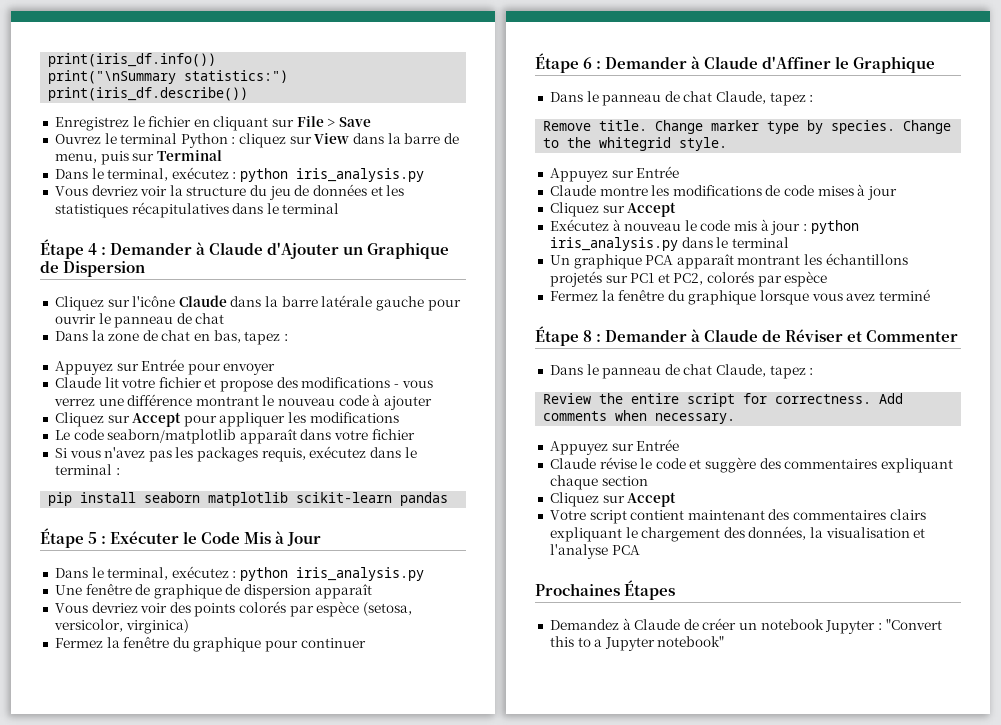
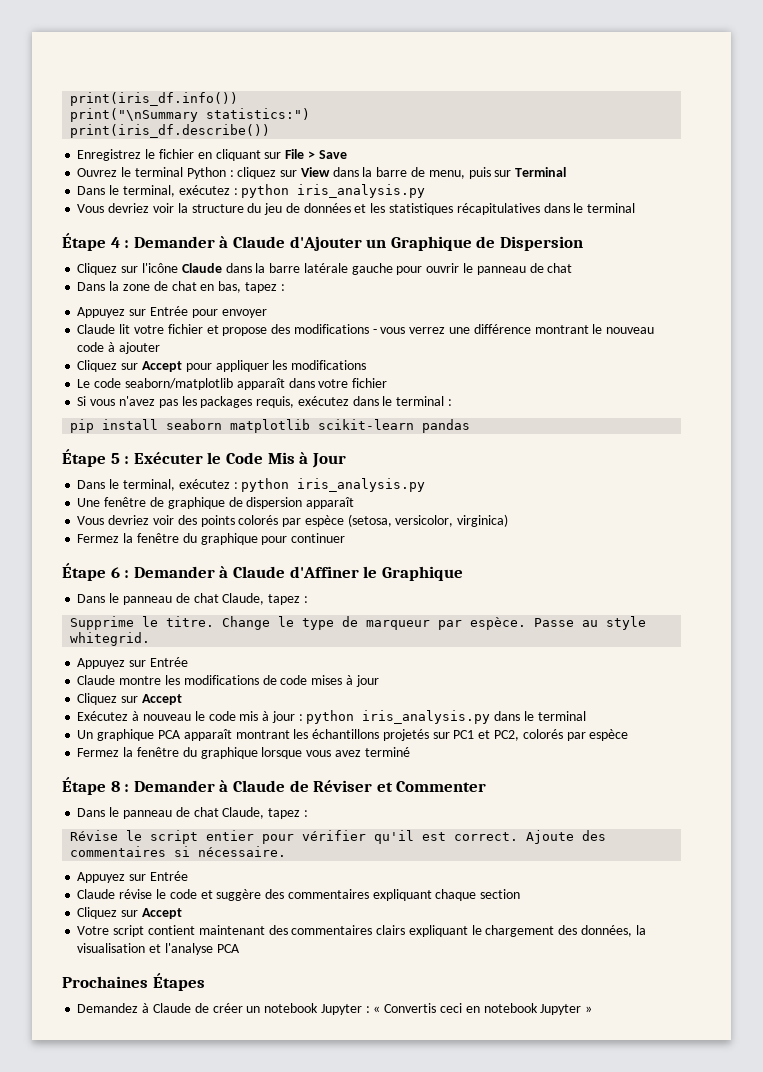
- Remove title. Change marker type by species. Change to the whitegrid style.
+ Supprime le titre. Change le type de marqueur par espèce. Passe au style whitegrid.
- Review the entire script for correctness. Add comments when necessary.
+ Révise le script entier pour vérifier qu'il est correct. Ajoute des commentaires si nécessaire.
- Demandez à Claude de créer un notebook Jupyter : "Convert this to a Jupyter notebook"
+ Demandez à Claude de créer un notebook Jupyter : « Convertis ceci en notebook Jupyter »

